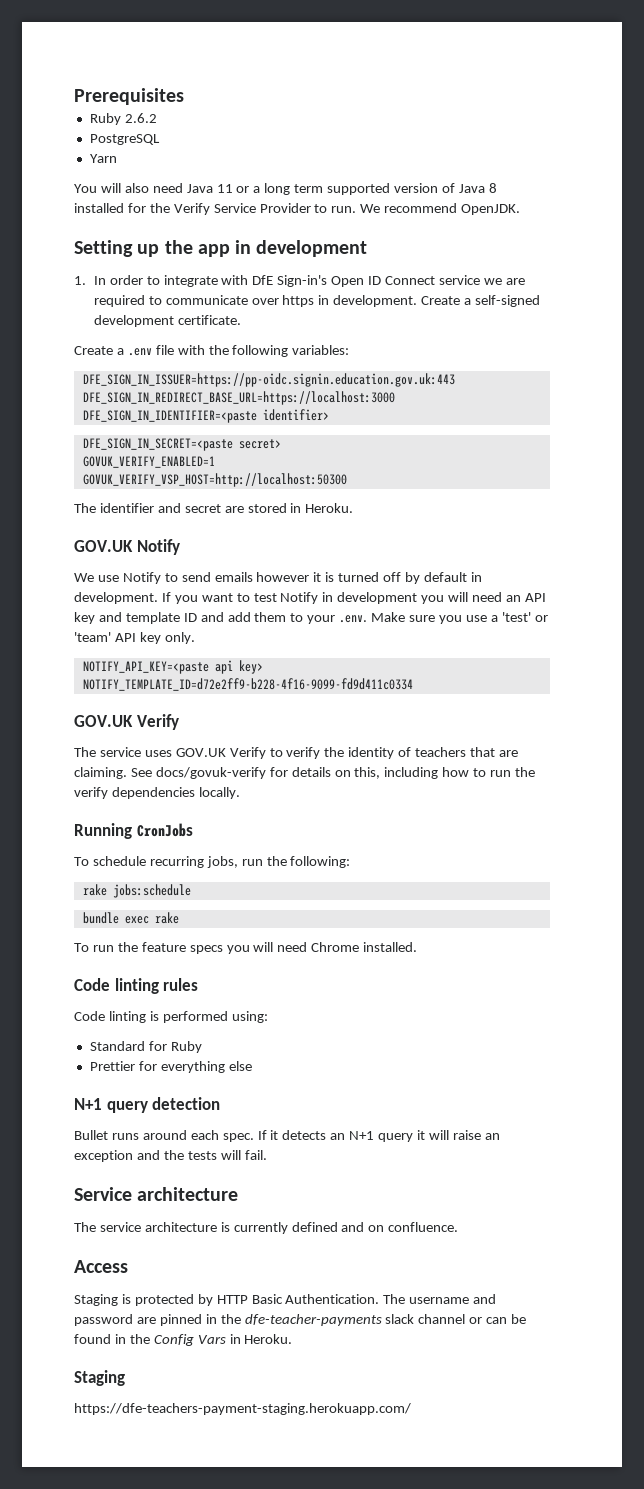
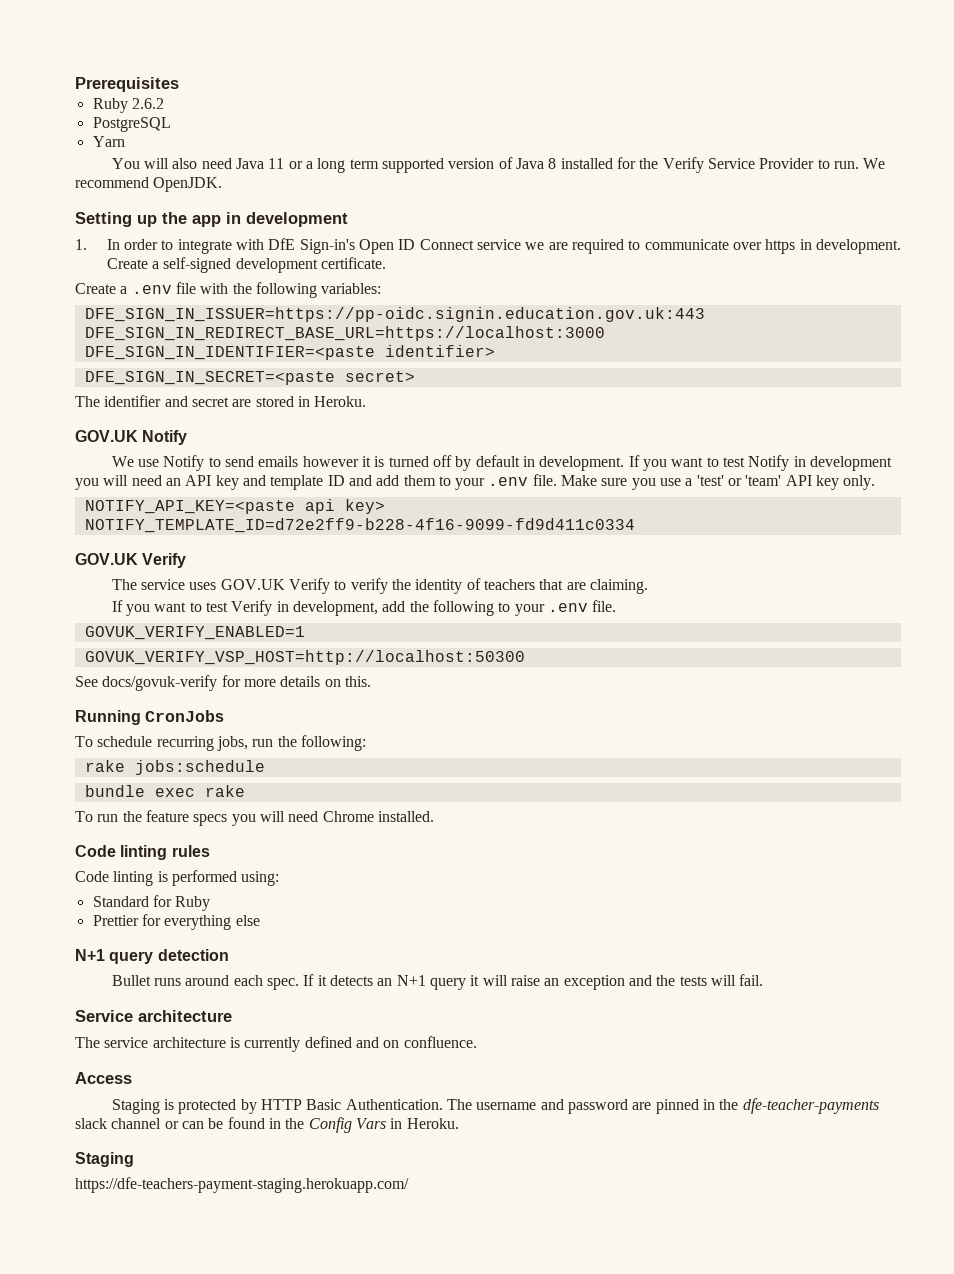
- GOVUK_VERIFY_ENABLED=1
- GOVUK_VERIFY_VSP_HOST=http://localhost:50300
- If you want to test Notify in development you will need an API key and template ID and add them to your .env. Make sure you use a 'test' or 'team' API key only.
+ If you want to test Notify in development you will need an API key and template ID and add them to your .env file. Make sure you use a 'test' or 'team' API key only.
- The service uses GOV.UK Verify to verify the identity of teachers that are claiming. See docs/govuk-verify for details on this, including how to run the verify dependencies locally.
+ The service uses GOV.UK Verify to verify the identity of teachers that are claiming.
+ If you want to test Verify in development, add the following to your .env file.
+ GOVUK_VERIFY_ENABLED=1
+ GOVUK_VERIFY_VSP_HOST=http://localhost:50300
+ See docs/govuk-verify for more details on this.

